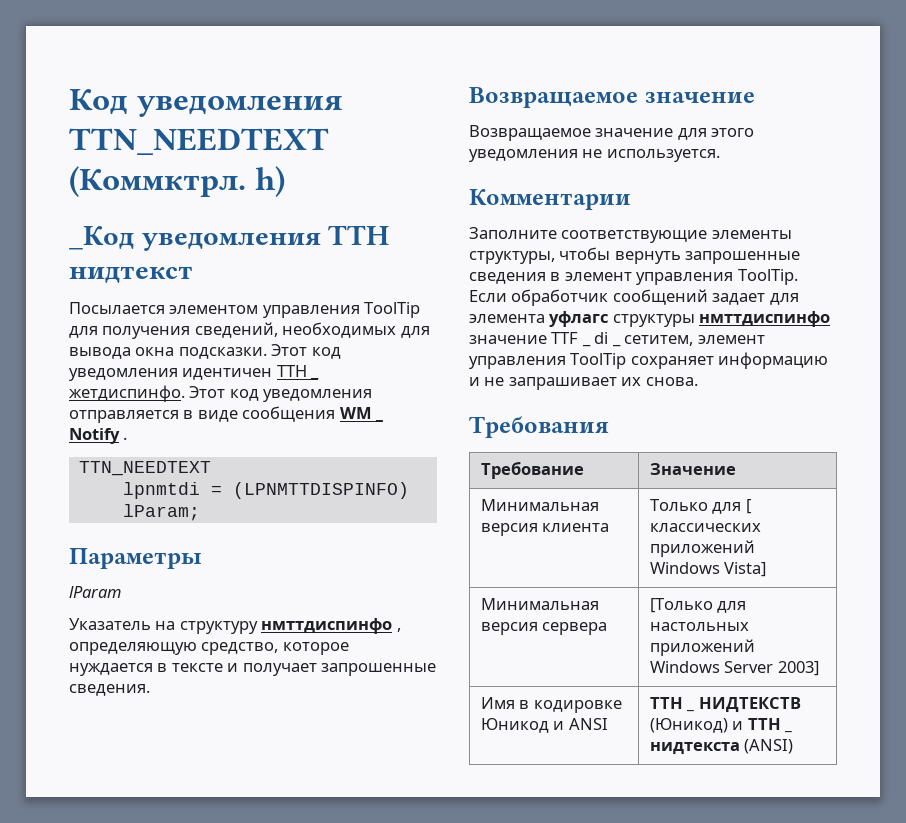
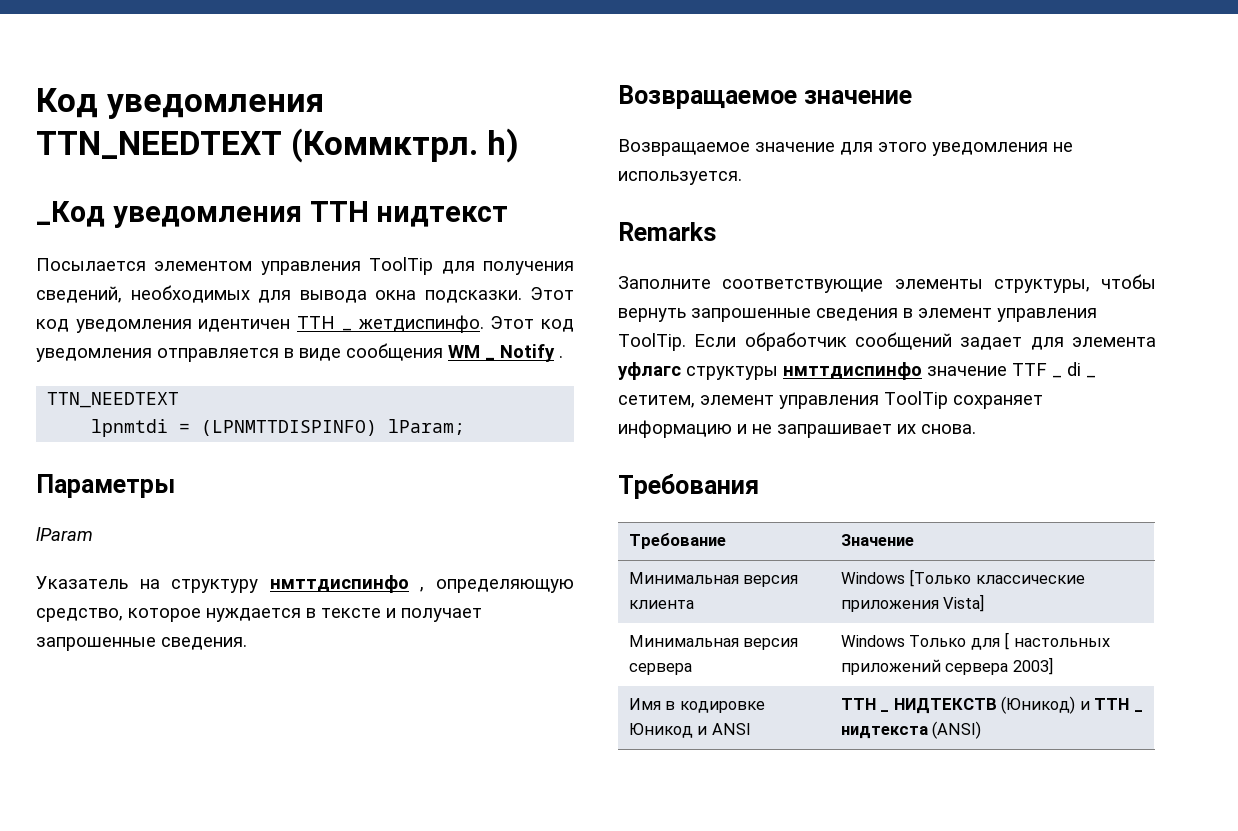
- Комментарии
+ Remarks
- Минимальная версия клиента | Только для [ классических приложений Windows Vista]
- Минимальная версия сервера | [Только для настольных приложений Windows Server 2003]
+ Минимальная версия клиента | Windows [Только классические приложения Vista]
+ Минимальная версия сервера | Windows Только для [ настольных приложений сервера 2003]

